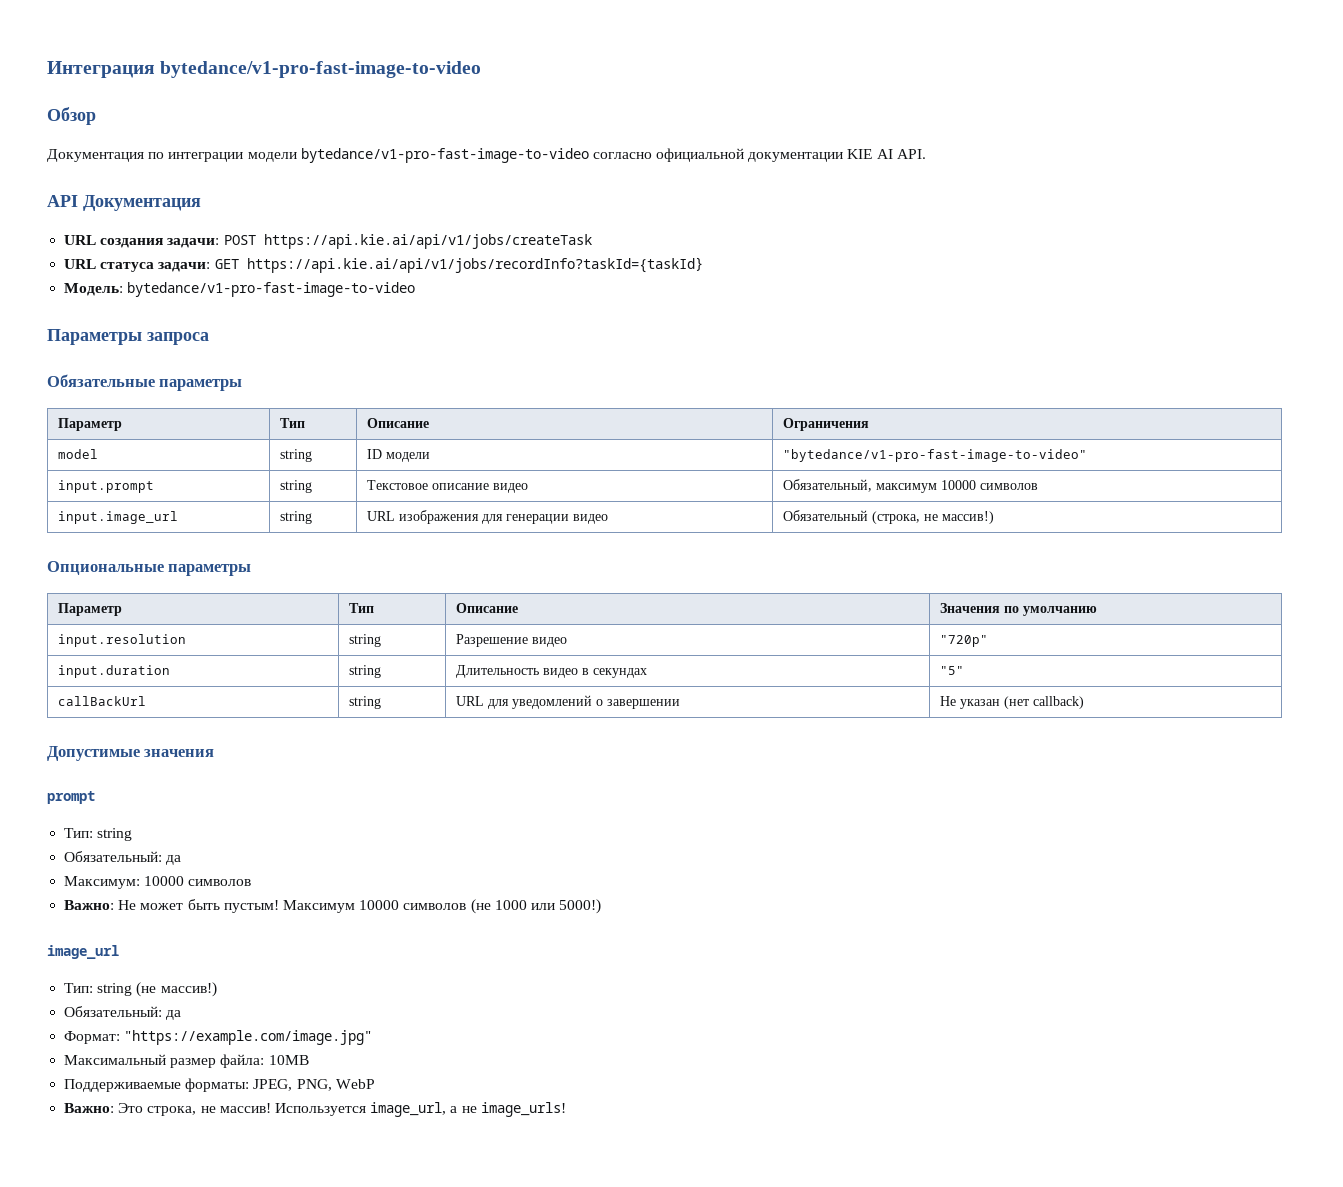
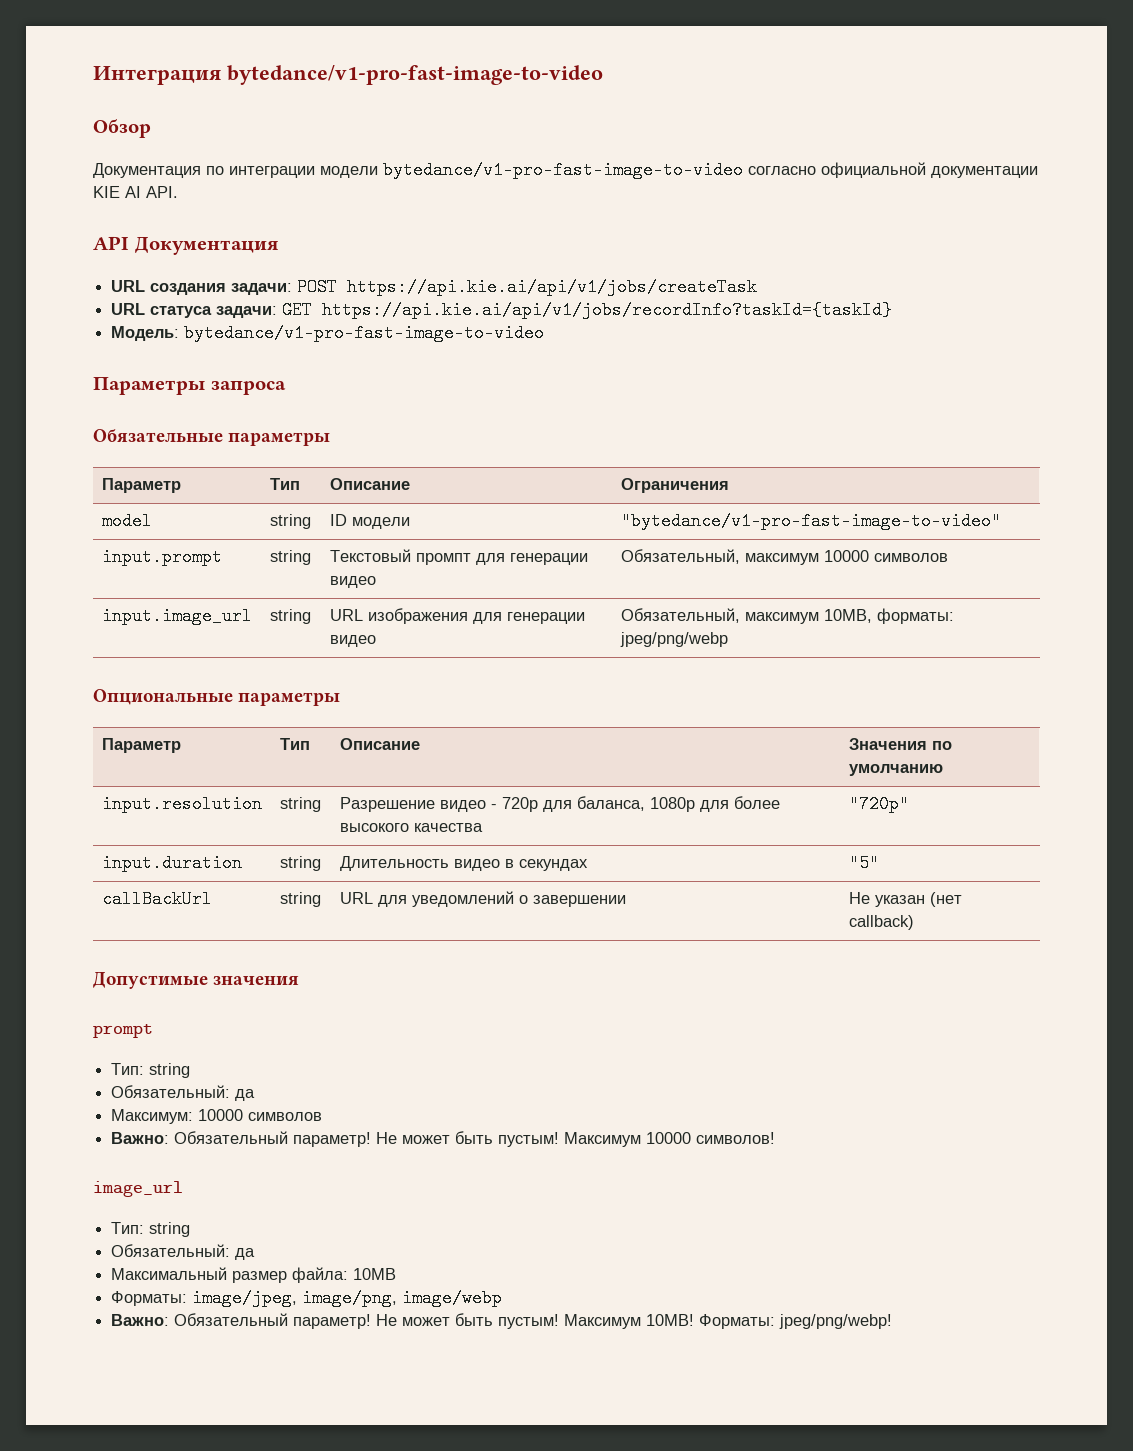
- input.prompt | string | Текстовое описание видео | Обязательный, максимум 10000 символов
+ input.prompt | string | Текстовый промпт для генерации видео | Обязательный, максимум 10000 символов
- input.image_url | string | URL изображения для генерации видео | Обязательный (строка, не массив!)
+ input.image_url | string | URL изображения для генерации видео | Обязательный, максимум 10MB, форматы: jpeg/png/webp
- input.resolution | string | Разрешение видео | "720p"
+ input.resolution | string | Разрешение видео - 720p для баланса, 1080p для более высокого качества | "720p"
  Максимум: 10000 символов
- Важно: Не может быть пустым!
+ Важно: Обязательный параметр! Не может быть пустым!
- Максимум 10000 символов (не 1000 или 5000!)
+ Максимум 10000 символов!
  image_url
- Тип: string (не массив!)
+ Тип: string
  Обязательный: да
- Формат: "https://example.com/image.jpg"
- Поддерживаемые форматы: JPEG, PNG, WebP
- Важно: Это строка, не массив! Используется image_url, а не image_urls!
+ Форматы: image/jpeg, image/png, image/webp
+ Важно: Обязательный параметр! Не может быть пустым! Максимум 10MB! Форматы: jpeg/png/webp!

